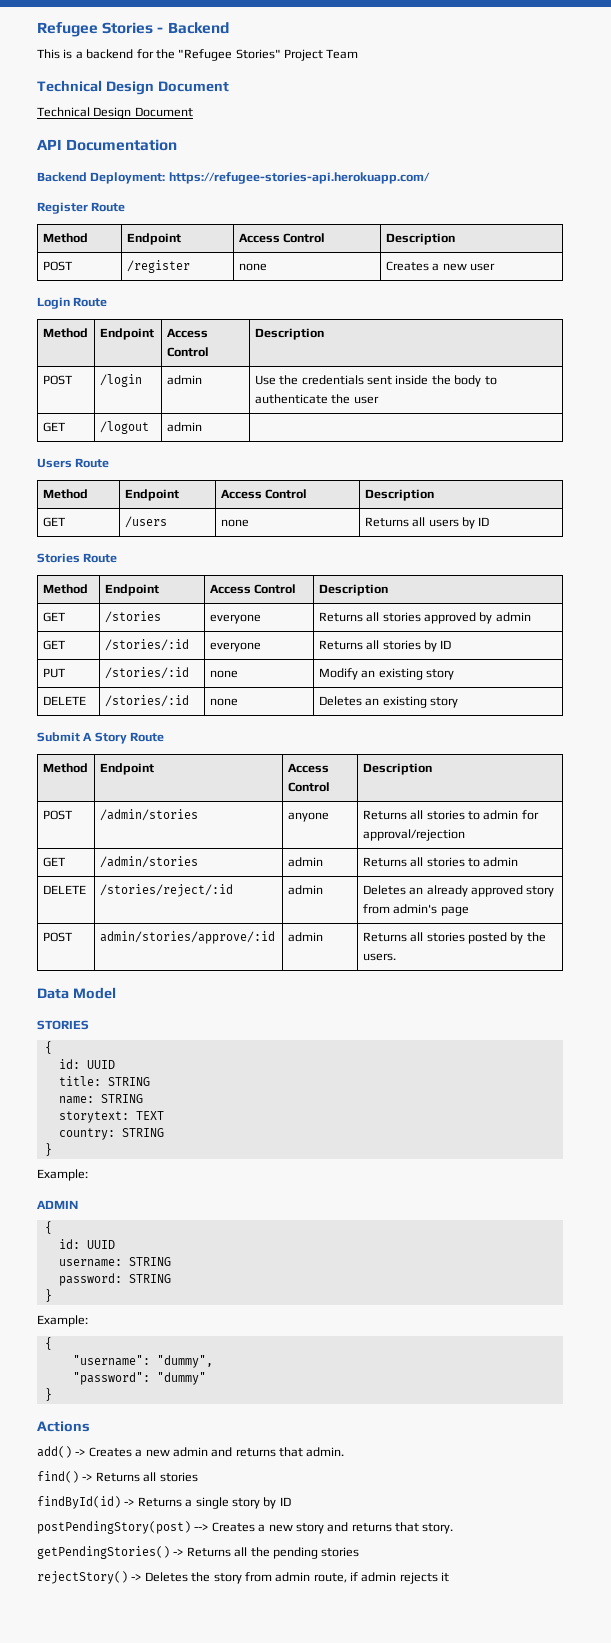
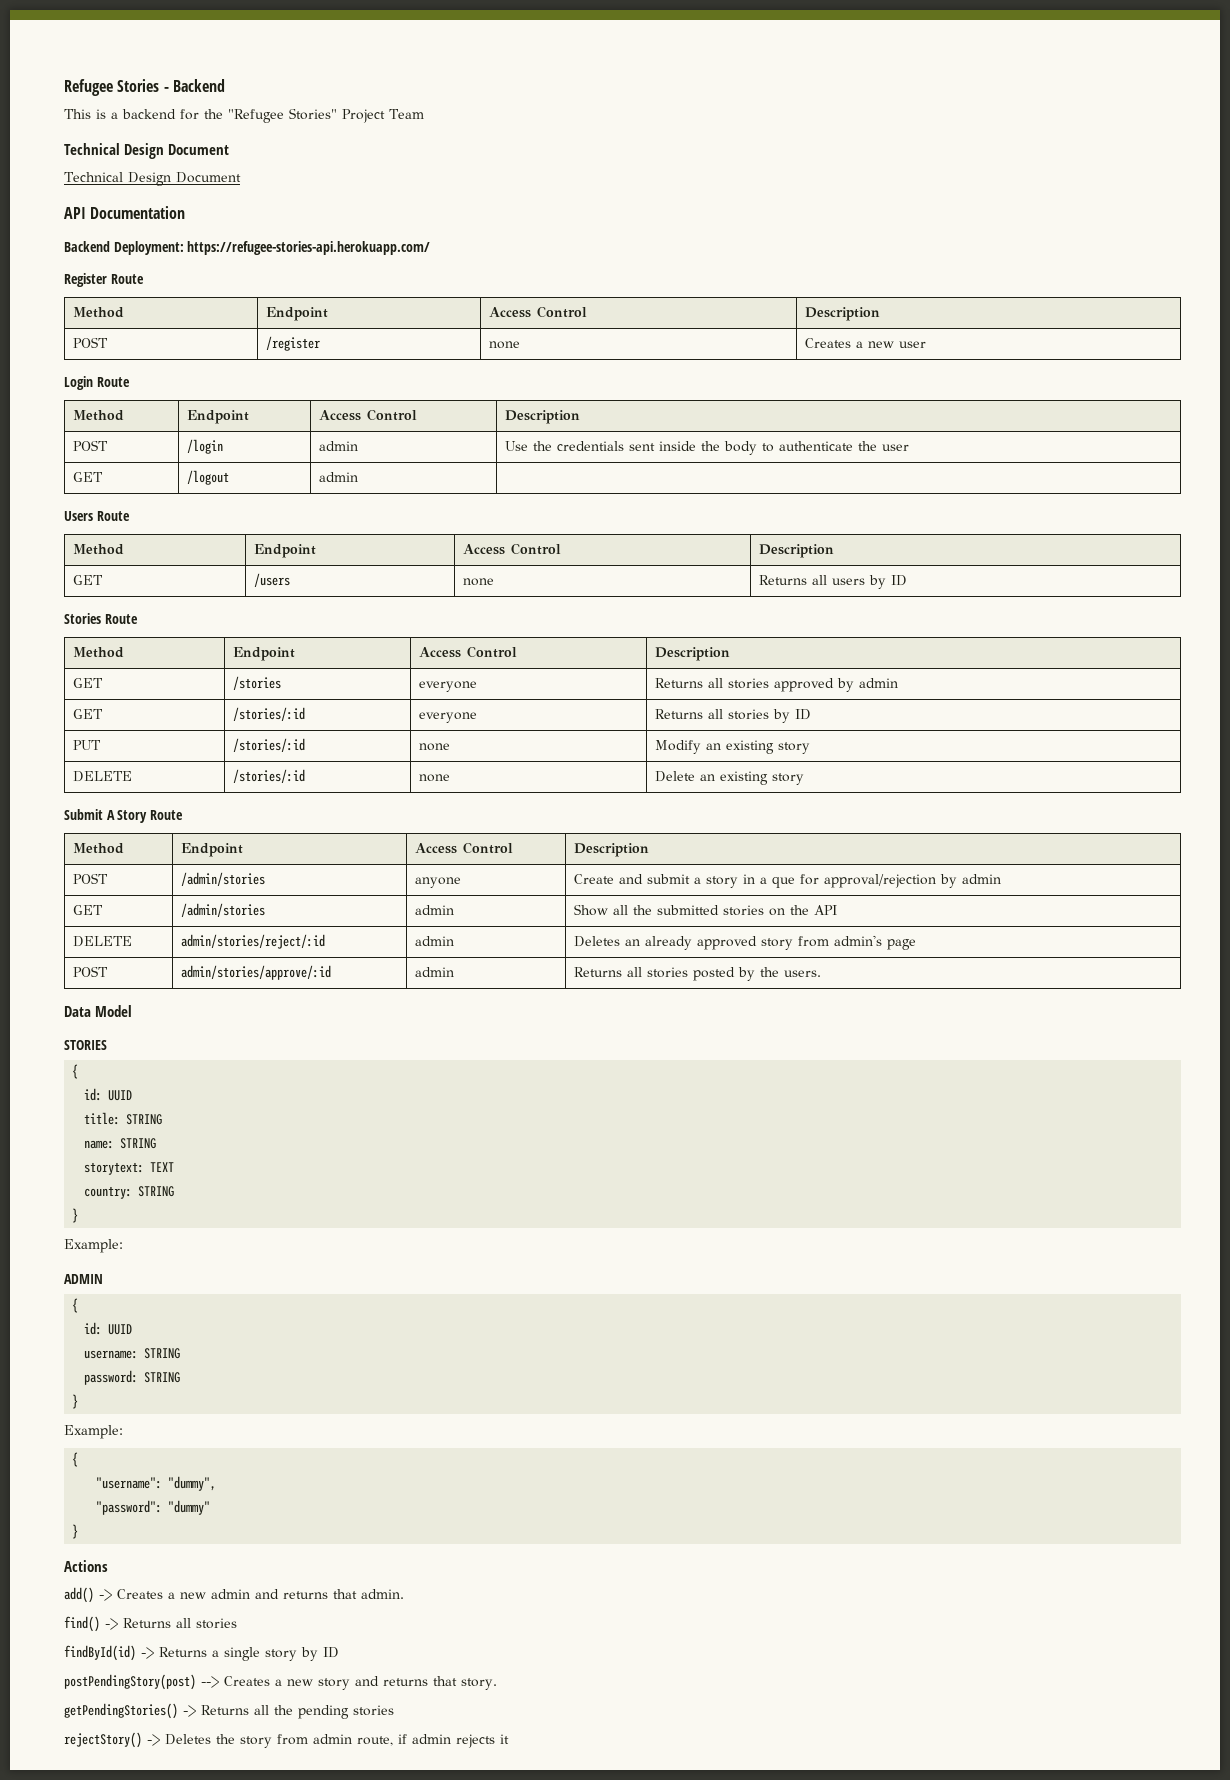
- DELETE | /stories/:id | none | Deletes an existing story
+ DELETE | /stories/:id | none | Delete an existing story
- POST | /admin/stories | anyone | Returns all stories to admin for approval/rejection
+ POST | /admin/stories | anyone | Create and submit a story in a que for approval/rejection by admin
- GET | /admin/stories | admin | Returns all stories to admin
- DELETE | /stories/reject/:id | admin | Deletes an already approved story from admin's page
+ GET | /admin/stories | admin | Show all the submitted stories on the API
+ DELETE | admin/stories/reject/:id | admin | Deletes an already approved story from admin's page

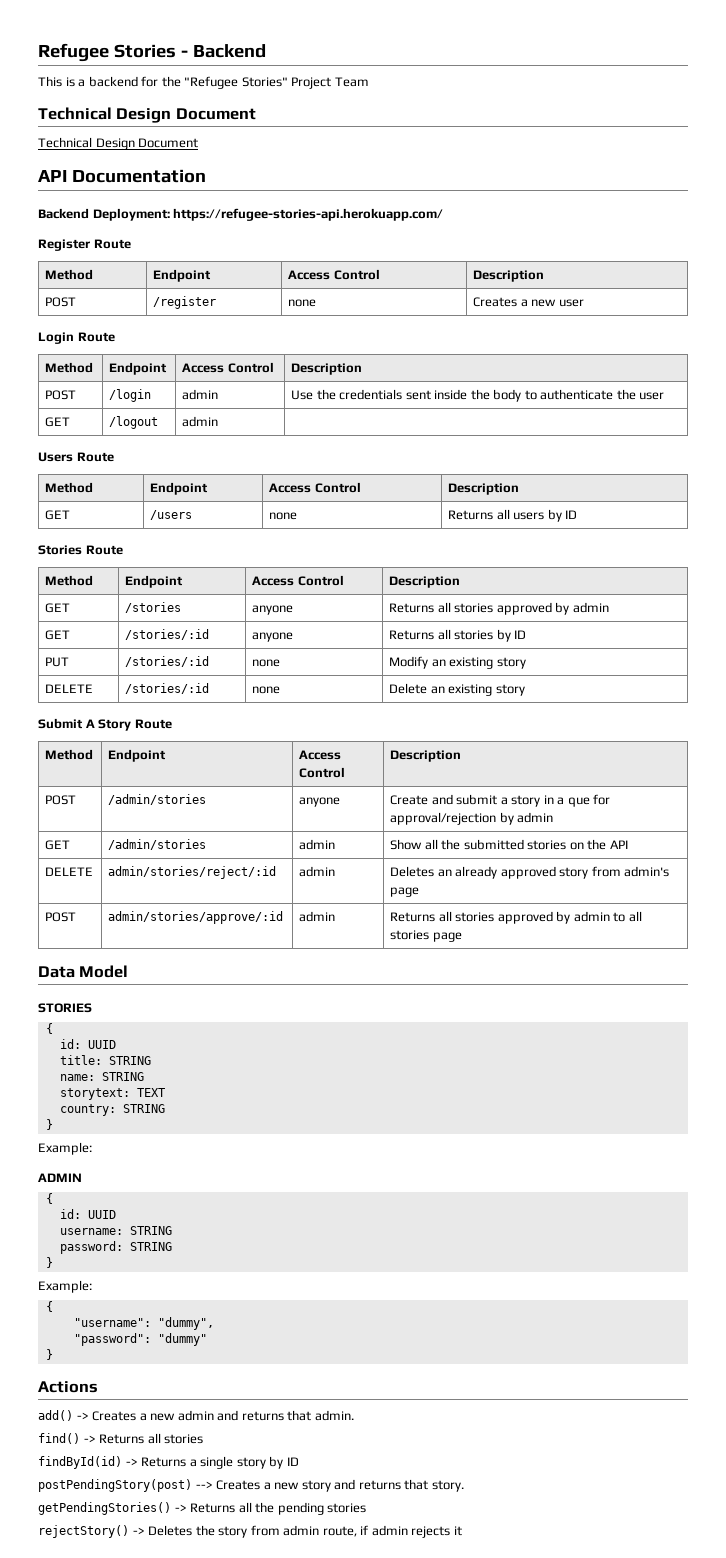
- GET | /stories | everyone | Returns all stories approved by admin
+ GET | /stories | anyone | Returns all stories approved by admin
- GET | /stories/:id | everyone | Returns all stories by ID
+ GET | /stories/:id | anyone | Returns all stories by ID
- POST | admin/stories/approve/:id | admin | Returns all stories posted by the users.
+ POST | admin/stories/approve/:id | admin | Returns all stories approved by admin to all stories page

